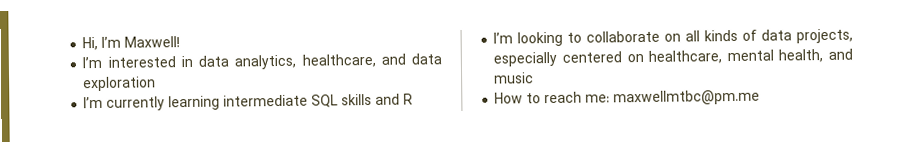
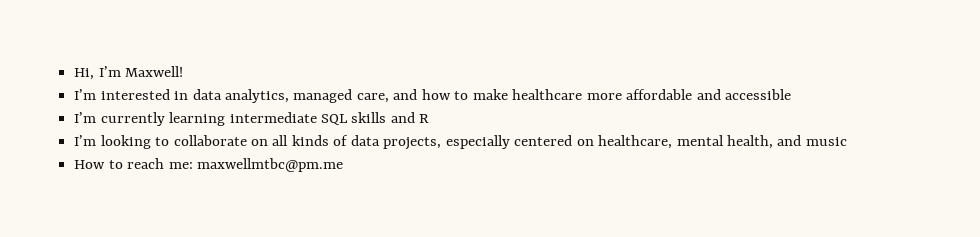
- I’m interested in data analytics, healthcare, and data exploration
+ I’m interested in data analytics, managed care, and how to make healthcare more affordable and accessible

